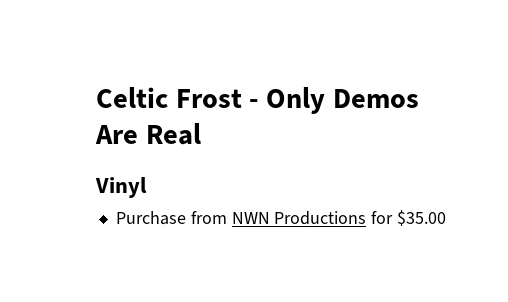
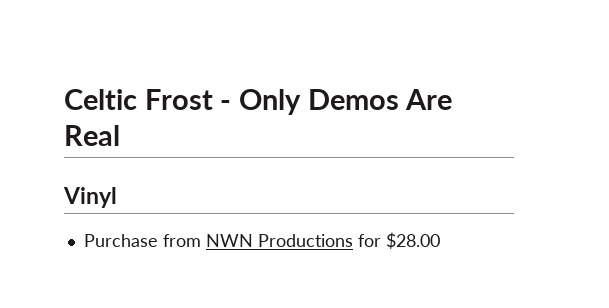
- Purchase from NWN Productions for $35.00
+ Purchase from NWN Productions for $28.00

